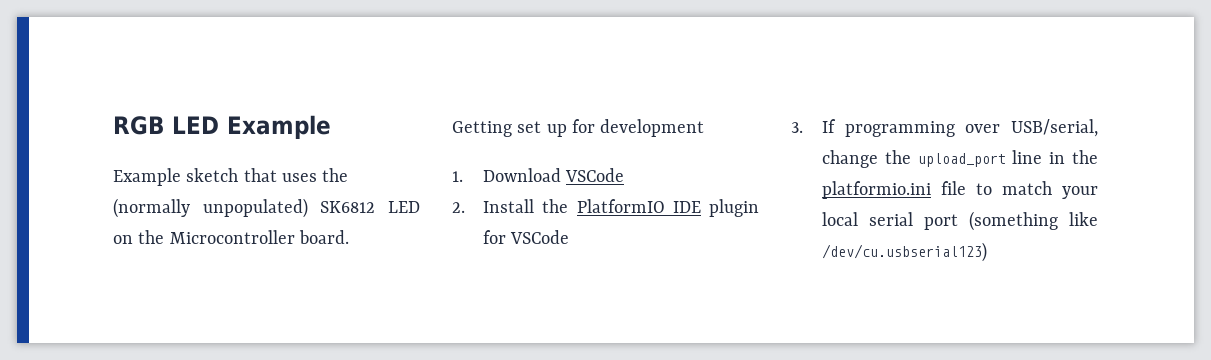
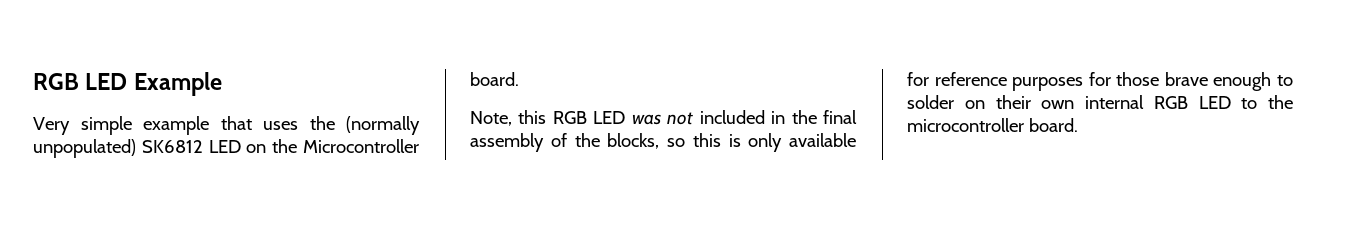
- Example sketch that uses the (normally unpopulated) SK6812 LED on the Microcontroller board.
+ Very simple example that uses the (normally unpopulated) SK6812 LED on the Microcontroller board.
- Getting set up for development
- 1. Download VSCode
- 2. Install the PlatformIO IDE plugin for VSCode
- 3. If programming over USB/serial, change the upload_port line in the platformio.ini file to match your local serial port (something like /dev/cu.usbserial123)
+ Note, this RGB LED was not included in the final assembly of the blocks, so this is only available for reference purposes for those brave enough to solder on their own internal RGB LED to the microcontroller board.

